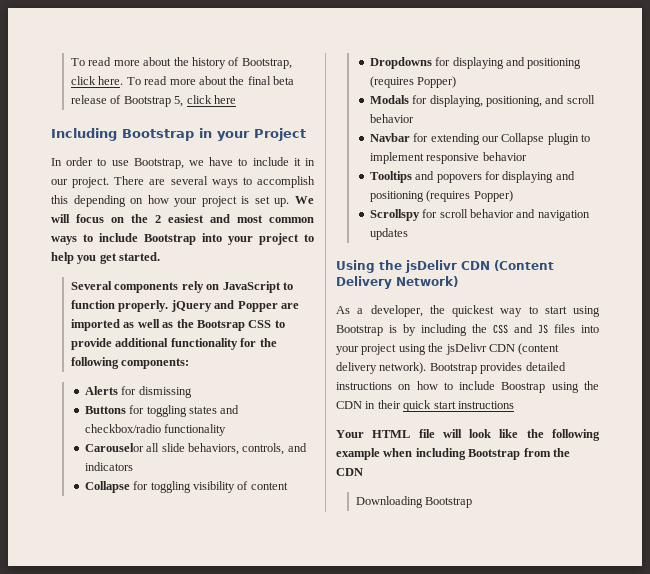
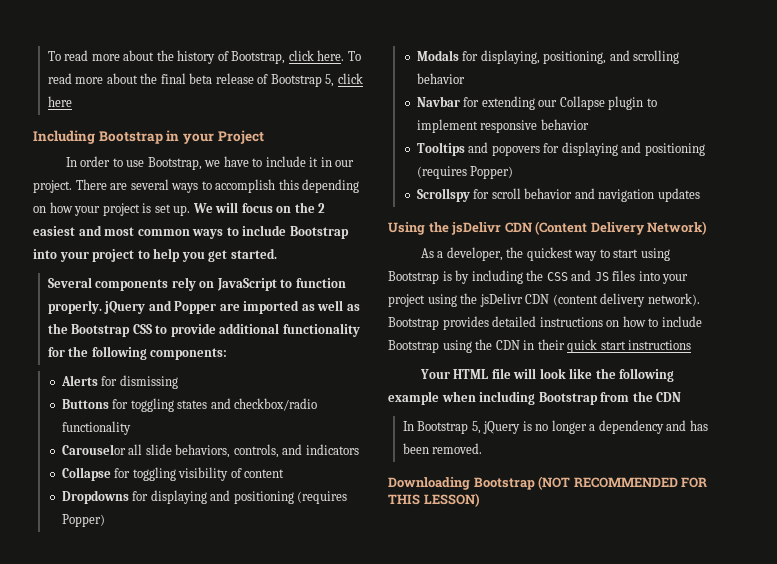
- Several components rely on JavaScript to function properly. jQuery and Popper are imported as well as the Bootsrap CSS to provide additional functionality for the following components:
+ Several components rely on JavaScript to function properly. jQuery and Popper are imported as well as the Bootstrap CSS to provide additional functionality for the following components:
- Modals for displaying, positioning, and scroll behavior
+ Modals for displaying, positioning, and scrolling behavior
- Bootstrap provides detailed instructions on how to include Boostrap using the CDN in their quick start instructions
+ Bootstrap provides detailed instructions on how to include Bootstrap using the CDN in their quick start instructions
- Downloading Bootstrap
+ In Bootstrap 5, jQuery is no longer a dependency and has been removed.
+ Downloading Bootstrap (NOT RECOMMENDED FOR THIS LESSON)

